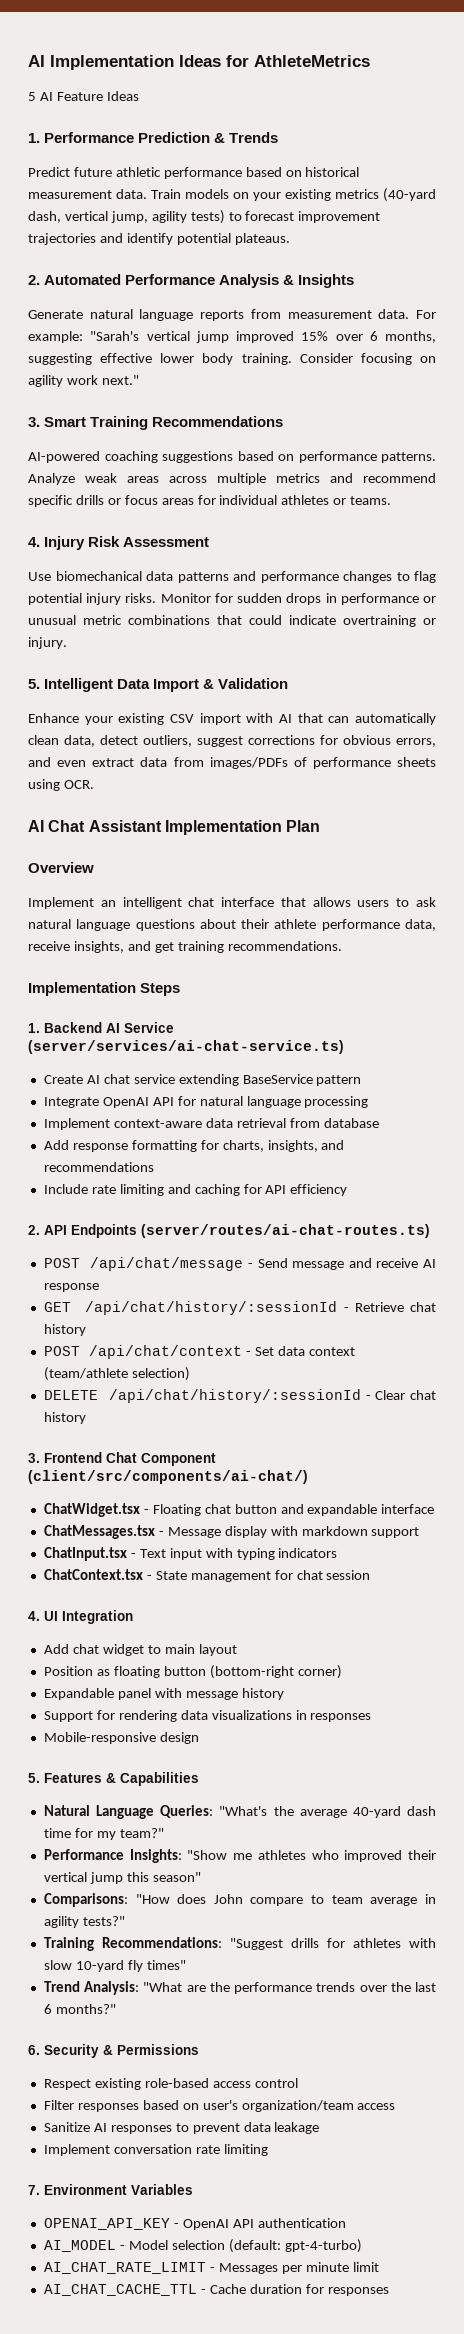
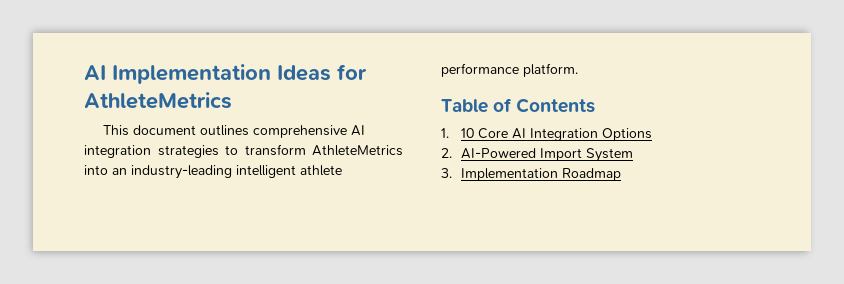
- 5 AI Feature Ideas
- 1. Performance Prediction & Trends
- Predict future athletic performance based on historical measurement data. Train models on your existing metrics (40-yard dash, vertical jump, agility tests) to forecast improvement trajectories and identify potential plateaus.
- 2. Automated Performance Analysis & Insights
- Generate natural language reports from measurement data. For example: "Sarah's vertical jump improved 15% over 6 months, suggesting effective lower body training. Consider focusing on agility work next."
- 3. Smart Training Recommendations
- AI-powered coaching suggestions based on performance patterns. Analyze weak areas across multiple metrics and recommend specific drills or focus areas for individual athletes or teams.
- 4. Injury Risk Assessment
- Use biomechanical data patterns and performance changes to flag potential injury risks. Monitor for sudden drops in performance or unusual metric combinations that could indicate overtraining or injury.
- 5. Intelligent Data Import & Validation
- Enhance your existing CSV import with AI that can automatically clean data, detect outliers, suggest corrections for obvious errors, and even extract data from images/PDFs of performance sheets using OCR.
- AI Chat Assistant Implementation Plan
- Overview
- Implement an intelligent chat interface that allows users to ask natural language questions about their athlete performance data, receive insights, and get training recommendations.
- Implementation Steps
- 1. Backend AI Service (server/services/ai-chat-service.ts)
- Create AI chat service extending BaseService pattern
- Integrate OpenAI API for natural language processing
- Implement context-aware data retrieval from database
- Add response formatting for charts, insights, and recommendations
- Include rate limiting and caching for API efficiency
- 2. API Endpoints (server/routes/ai-chat-routes.ts)
- POST /api/chat/message - Send message and receive AI response
- GET /api/chat/history/:sessionId - Retrieve chat history
- POST /api/chat/context - Set data context (team/athlete selection)
- DELETE /api/chat/history/:sessionId - Clear chat history
- 3. Frontend Chat Component (client/src/components/ai-chat/)
- ChatWidget.tsx - Floating chat button and expandable interface
- ChatMessages.tsx - Message display with markdown support
- ChatInput.tsx - Text input with typing indicators
- ChatContext.tsx - State management for chat session
- 4. UI Integration
- Add chat widget to main layout
- Position as floating button (bottom-right corner)
- Expandable panel with message history
- Support for rendering data visualizations in responses
- Mobile-responsive design
- 5. Features & Capabilities
- Natural Language Queries: "What's the average 40-yard dash time for my team?"
- Performance Insights: "Show me athletes who improved their vertical jump this season"
- Comparisons: "How does John compare to team average in agility tests?"
- Training Recommendations: "Suggest drills for athletes with slow 10-yard fly times"
- Trend Analysis: "What are the performance trends over the last 6 months?"
- 6. Security & Permissions
- Respect existing role-based access control
- Filter responses based on user's organization/team access
- Sanitize AI responses to prevent data leakage
- Implement conversation rate limiting
- 7. Environment Variables
- OPENAI_API_KEY - OpenAI API authentication
- AI_MODEL - Model selection (default: gpt-4-turbo)
- AI_CHAT_RATE_LIMIT - Messages per minute limit
- AI_CHAT_CACHE_TTL - Cache duration for responses
+ This document outlines comprehensive AI integration strategies to transform AthleteMetrics into an industry-leading intelligent athlete performance platform.
+ Table of Contents
+ 1. 10 Core AI Integration Options
+ 2. AI-Powered Import System
+ 3. Implementation Roadmap

